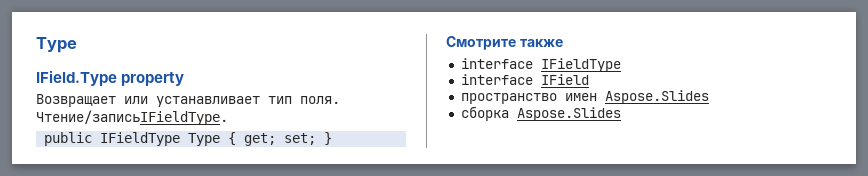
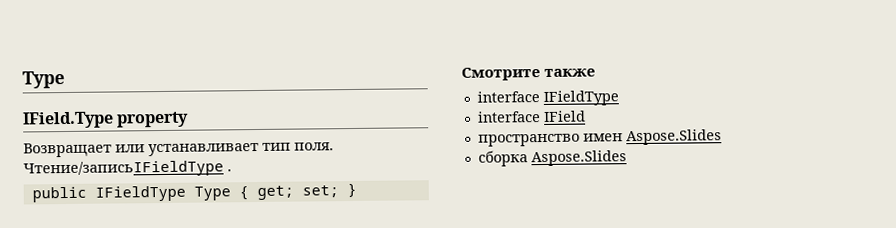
- Чтение/записьIFieldType.
+ Чтение/записьIFieldType .

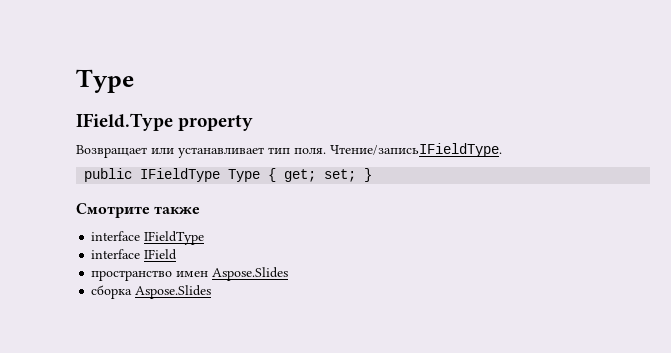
- Чтение/записьIFieldType .
+ Чтение/записьIFieldType.

